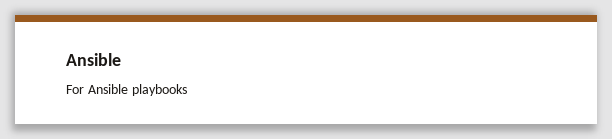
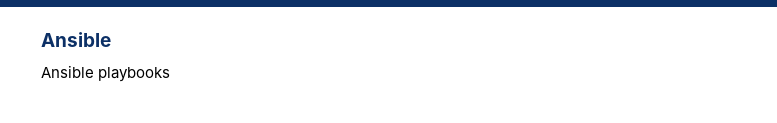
- For Ansible playbooks
+ Ansible playbooks

